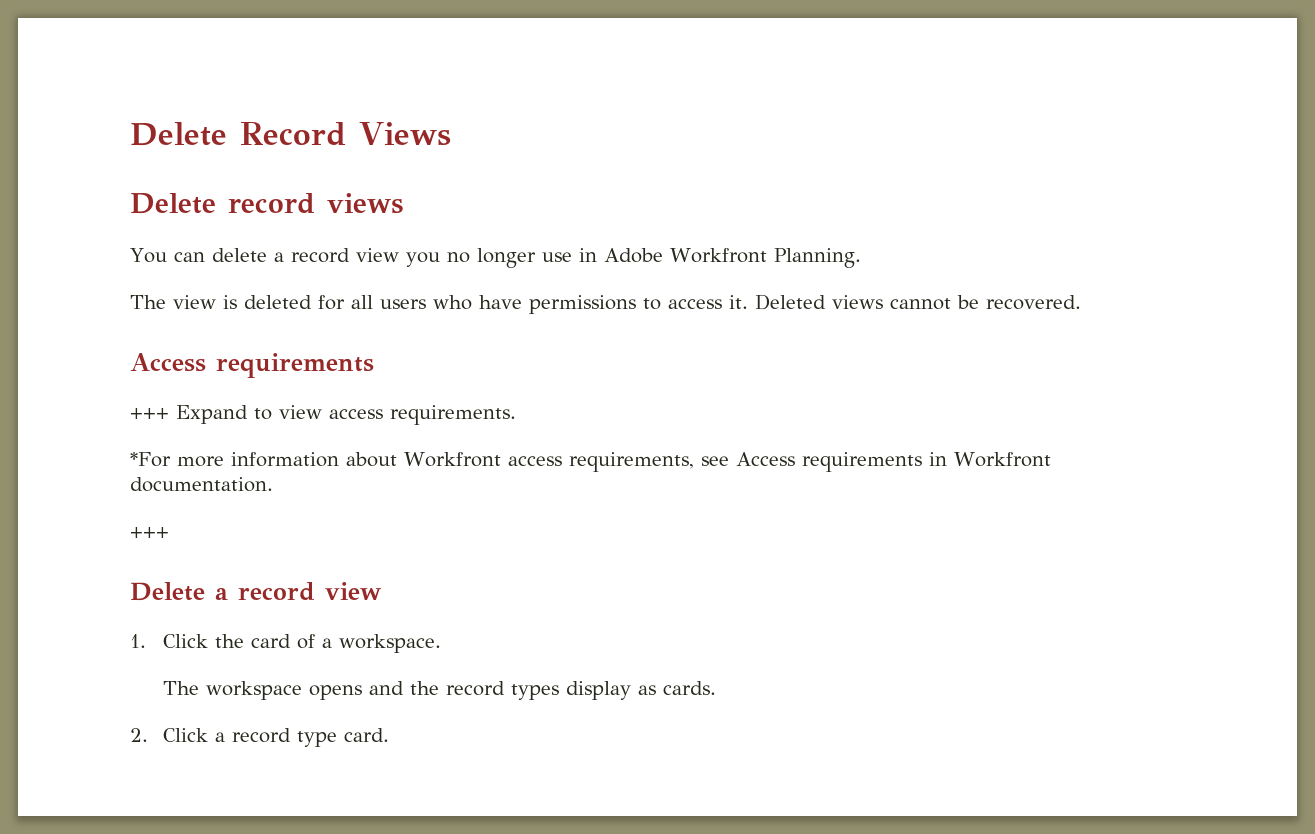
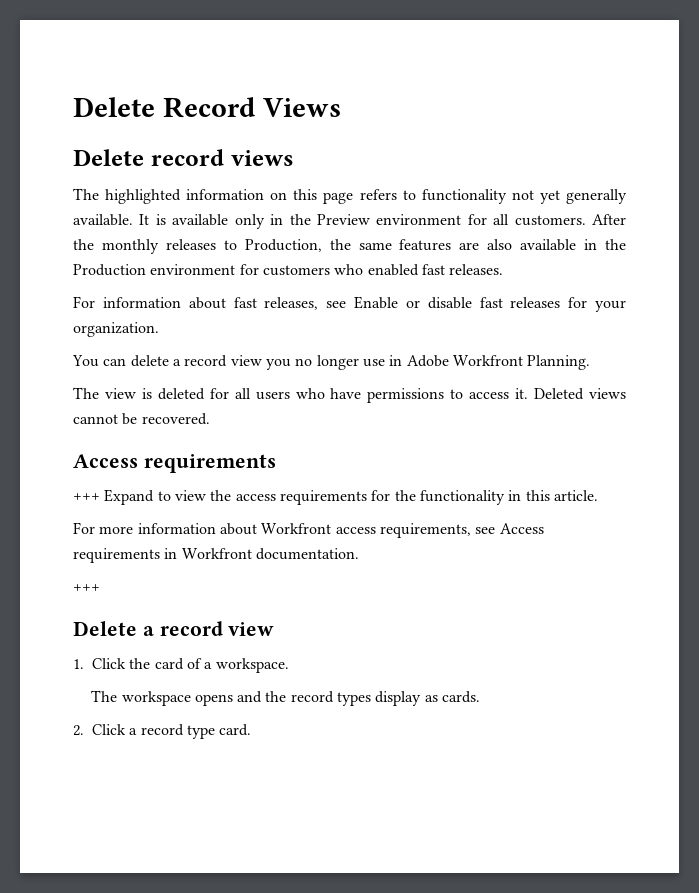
+ The highlighted information on this page refers to functionality not yet generally available. It is available only in the Preview environment for all customers. After the monthly releases to Production, the same features are also available in the Production environment for customers who enabled fast releases.
+ For information about fast releases, see Enable or disable fast releases for your organization.
- +++ Expand to view access requirements.
- *For more information about Workfront access requirements, see Access requirements in Workfront documentation.
+ +++ Expand to view the access requirements for the functionality in this article.
+ For more information about Workfront access requirements, see Access requirements in Workfront documentation.

